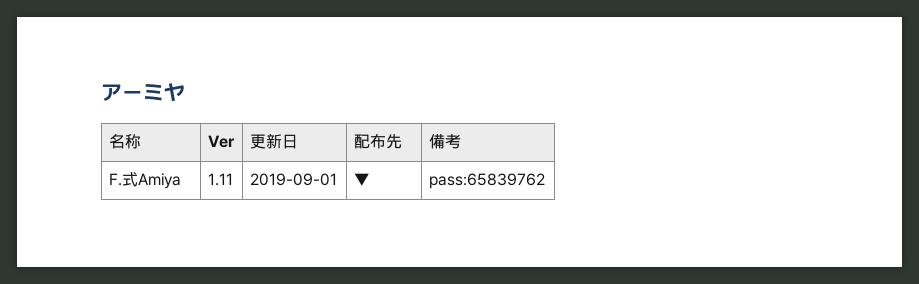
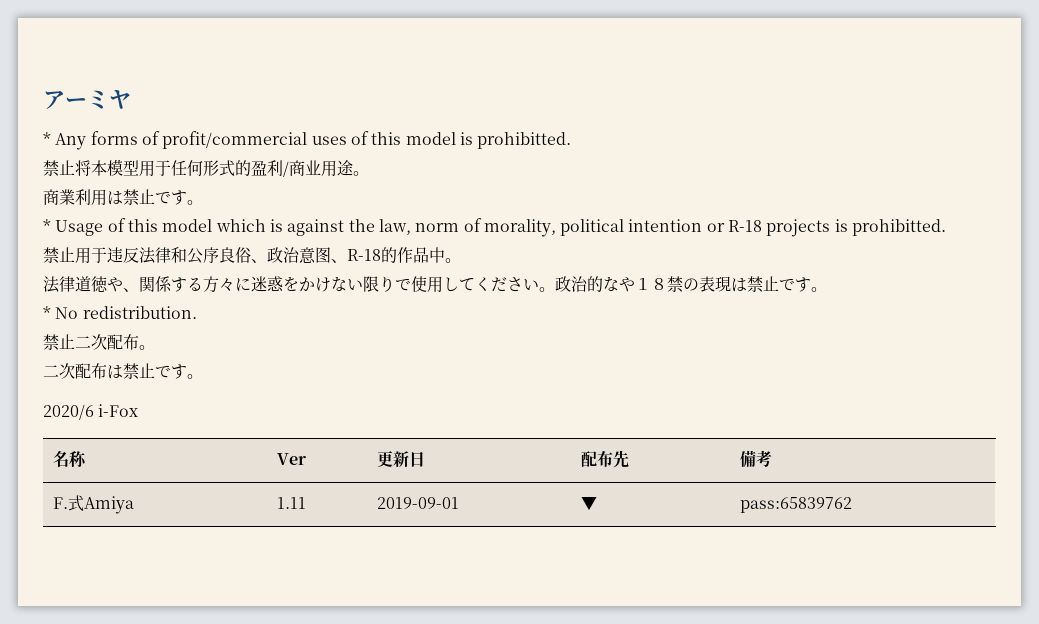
+ * Any forms of profit/commercial uses of this model is prohibitted.
+ 禁止将本模型用于任何形式的盈利/商业用途。
+ 商業利用は禁止です。
+ * Usage of this model which is against the law, norm of morality, political intention or R-18 projects is prohibitted.
+ 禁止用于违反法律和公序良俗、政治意图、R-18的作品中。
+ 法律道徳や、関係する方々に迷惑をかけない限りで使用してください。政治的なや１８禁の表現は禁止です。
+ * No redistribution.
+ 禁止二次配布。
+ 二次配布は禁止です。
+ 2020/6 i-Fox

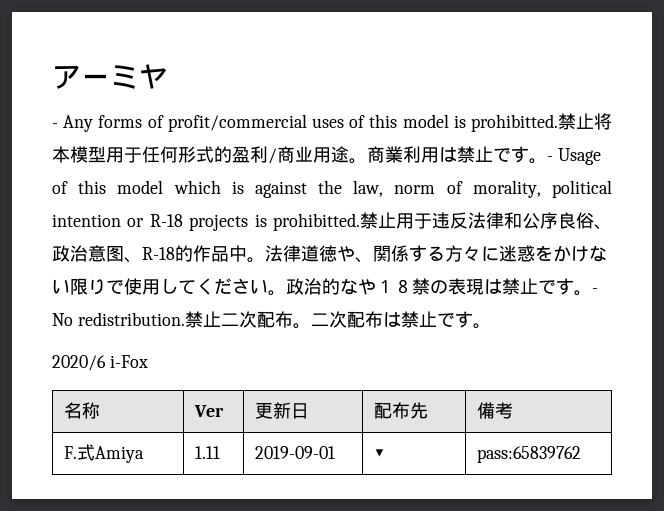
- * Any forms of profit/commercial uses of this model is prohibitted.
- 禁止将本模型用于任何形式的盈利/商业用途。
- 商業利用は禁止です。
- * Usage of this model which is against the law, norm of morality, political intention or R-18 projects is prohibitted.
- 禁止用于违反法律和公序良俗、政治意图、R-18的作品中。
- 法律道徳や、関係する方々に迷惑をかけない限りで使用してください。
+ - Any forms of profit/commercial uses of this model is prohibitted.禁止将本模型用于任何形式的盈利/商业用途。商業利用は禁止です。- Usage of this model which is against the law, norm of morality, political intention or R-18 projects is prohibitted.禁止用于违反法律和公序良俗、政治意图、R-18的作品中。法律道徳や、関係する方々に迷惑をかけない限りで使用してください。
- 政治的なや１８禁の表現は禁止です。
- * No redistribution.
- 禁止二次配布。
- 二次配布は禁止です。
+ 政治的なや１８禁の表現は禁止です。- No redistribution.禁止二次配布。二次配布は禁止です。

